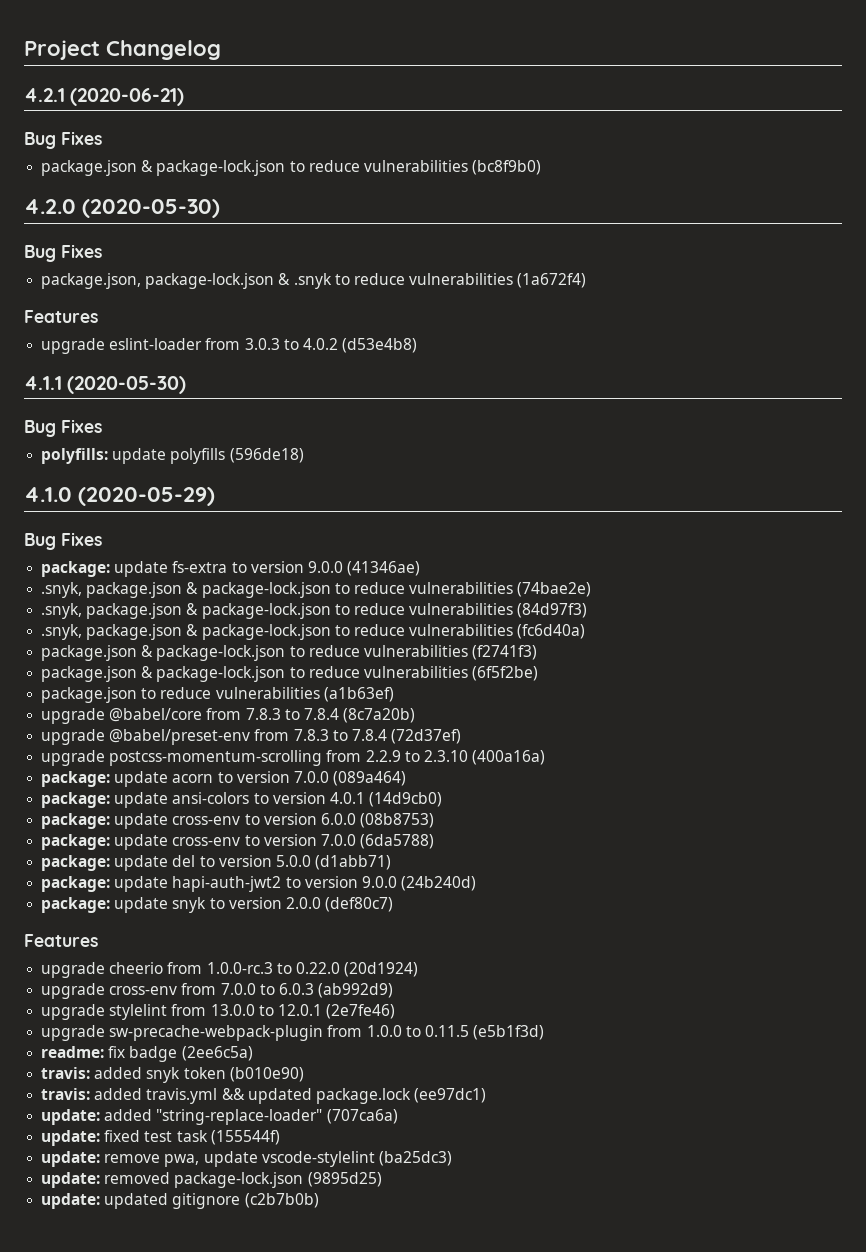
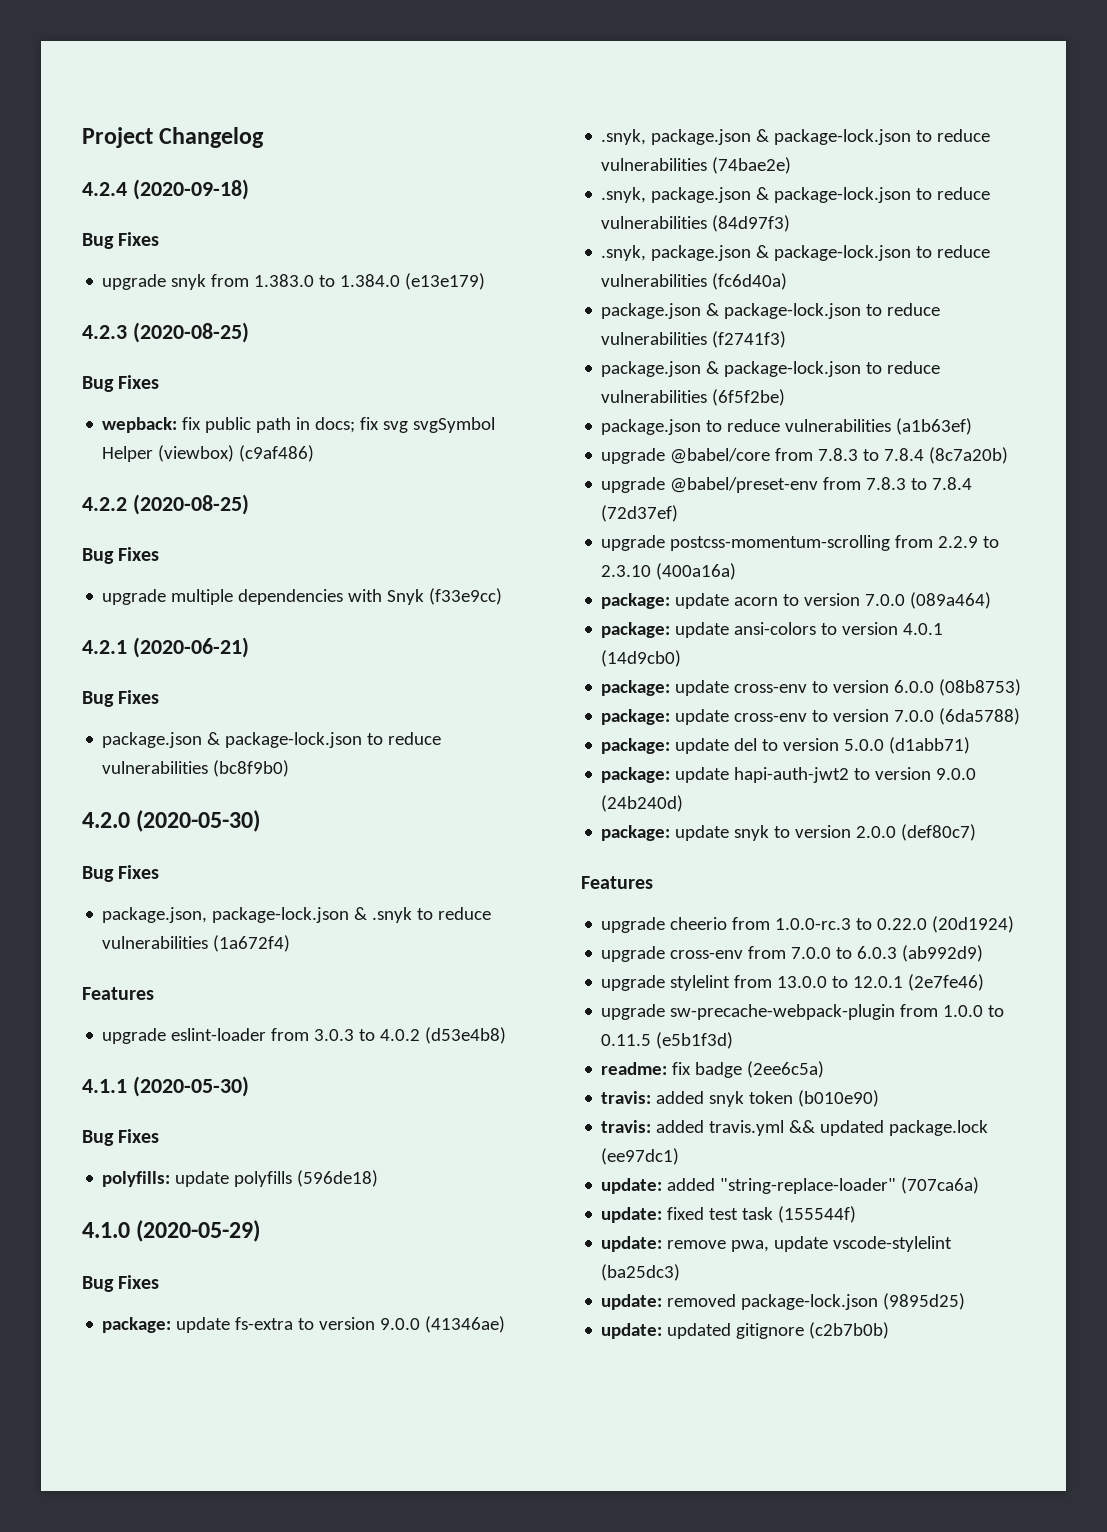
+ 4.2.4 (2020-09-18)
+ Bug Fixes
+ upgrade snyk from 1.383.0 to 1.384.0 (e13e179)
+ 4.2.3 (2020-08-25)
+ Bug Fixes
+ wepback: fix public path in docs; fix svg svgSymbol Helper (viewbox) (c9af486)
+ 4.2.2 (2020-08-25)
+ Bug Fixes
+ upgrade multiple dependencies with Snyk (f33e9cc)

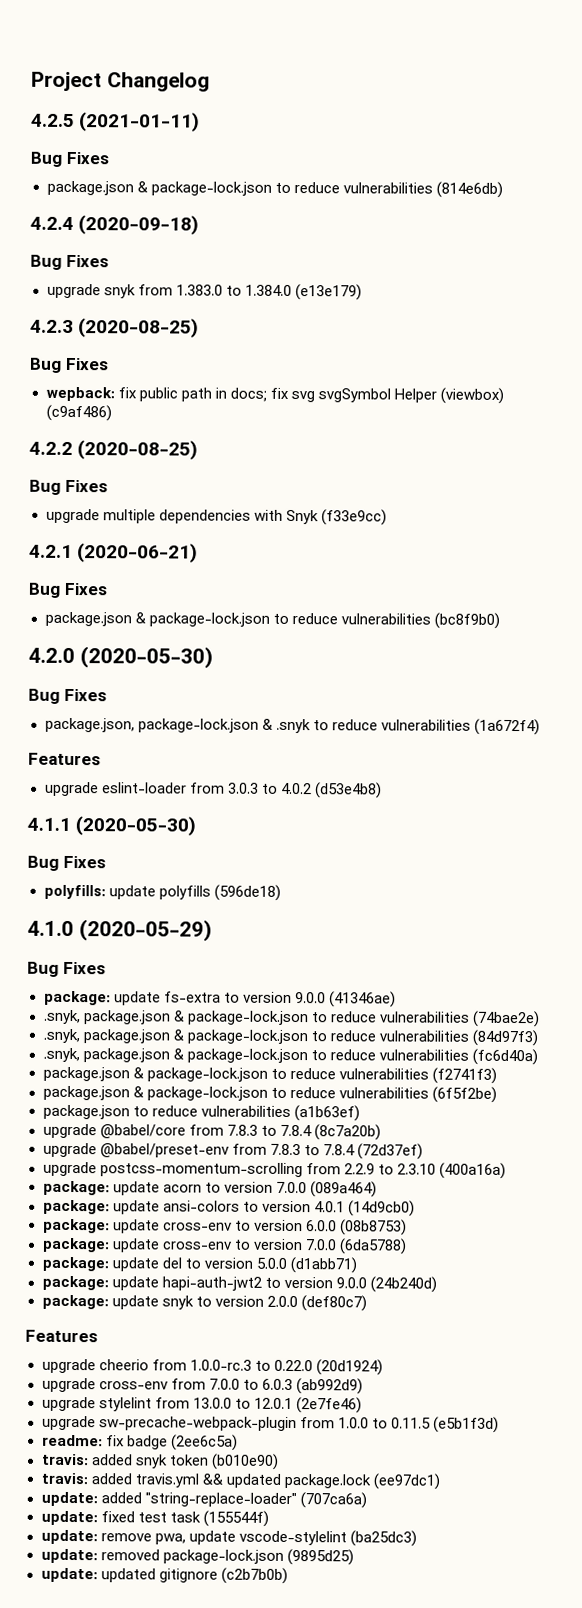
+ 4.2.5 (2021-01-11)
+ Bug Fixes
+ package.json & package-lock.json to reduce vulnerabilities (814e6db)

